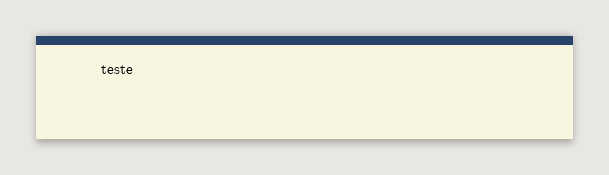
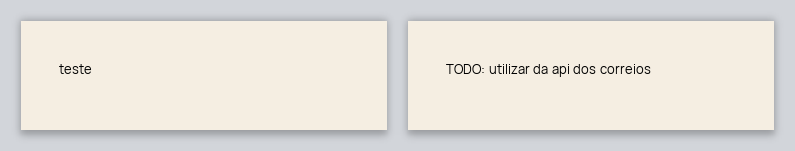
+ TODO: utilizar da api dos correios

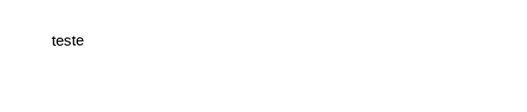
- TODO: utilizar da api dos correios

